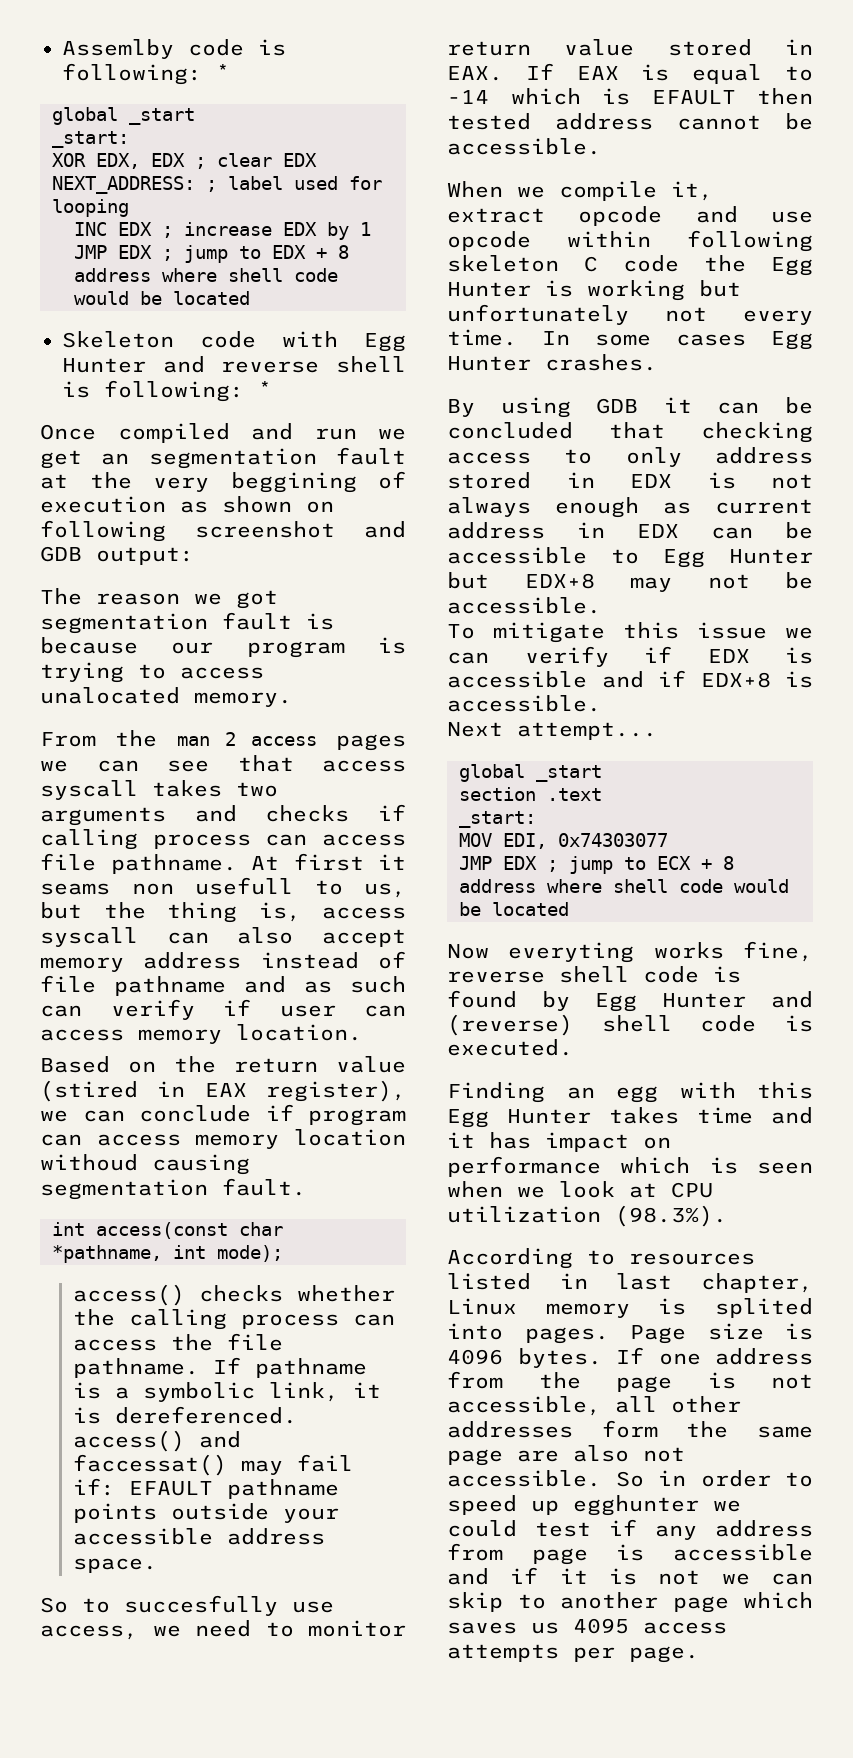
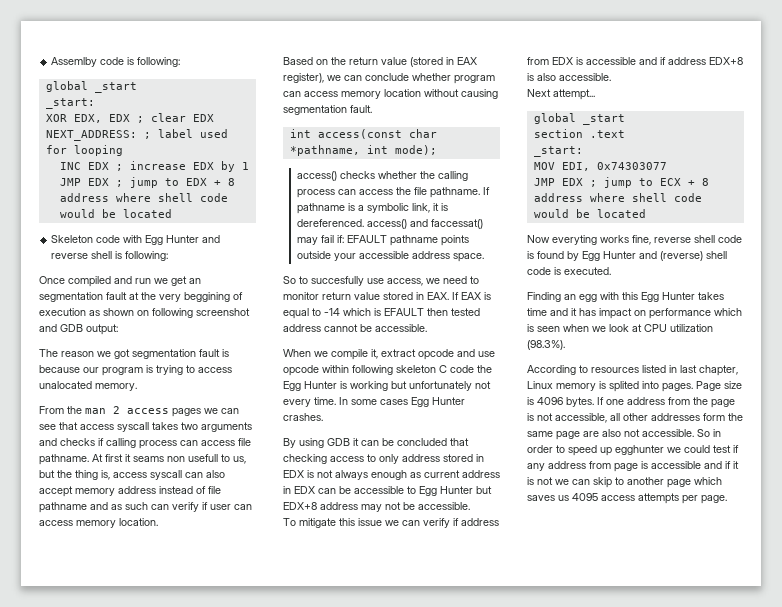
- Assemlby code is following: *
+ Assemlby code is following:
- Skeleton code with Egg Hunter and reverse shell is following: *
+ Skeleton code with Egg Hunter and reverse shell is following:
- Based on the return value (stired in EAX register), we can conclude if program can access memory location withoud causing segmentation fault.
+ Based on the return value (stored in EAX register), we can conclude whether program can access memory location without causing segmentation fault.
- By using GDB it can be concluded that checking access to only address stored in EDX is not always enough as current address in EDX can be accessible to Egg Hunter but EDX+8 may not be accessible.
+ By using GDB it can be concluded that checking access to only address stored in EDX is not always enough as current address in EDX can be accessible to Egg Hunter but EDX+8 address may not be accessible.
- To mitigate this issue we can verify if EDX is accessible and if EDX+8 is accessible.
+ To mitigate this issue we can verify if address from EDX is accessible and if address EDX+8 is also accessible.

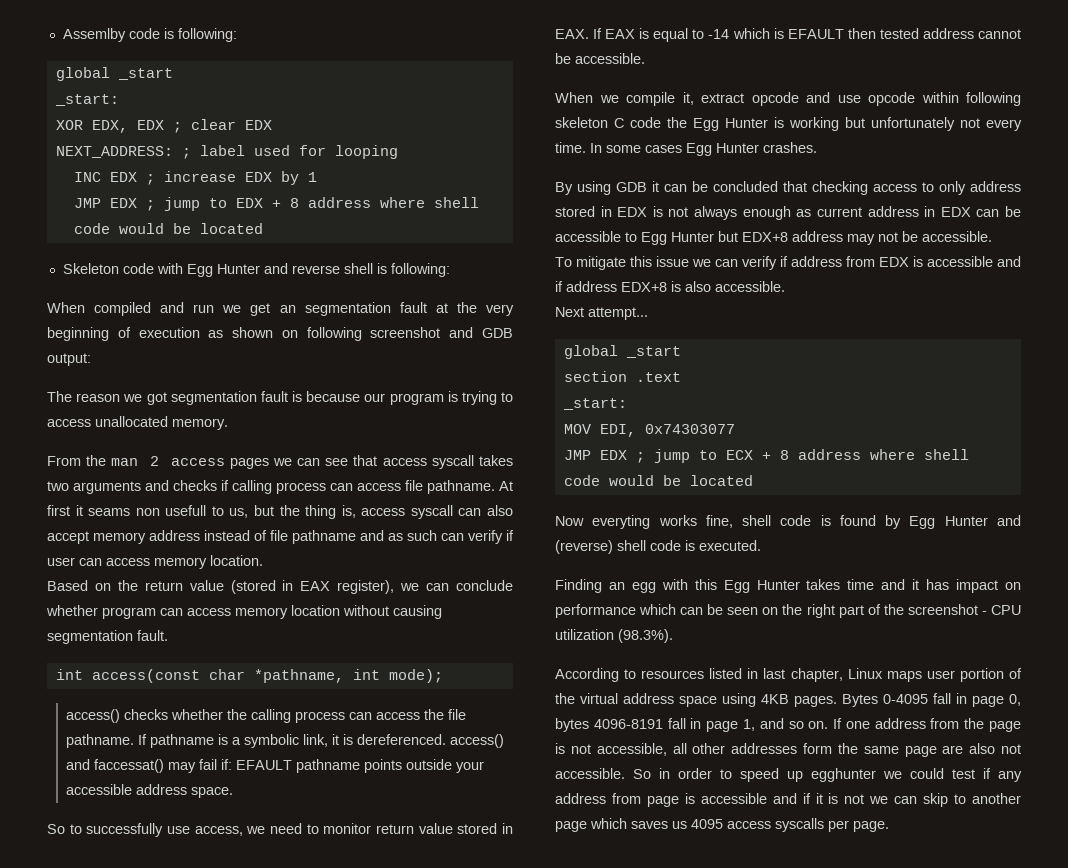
- Once compiled and run we get an segmentation fault at the very beggining of execution as shown on following screenshot and GDB output:
+ When compiled and run we get an segmentation fault at the very beginning of execution as shown on following screenshot and GDB output:
- The reason we got segmentation fault is because our program is trying to access unalocated memory.
+ The reason we got segmentation fault is because our program is trying to access unallocated memory.
- So to succesfully use access, we need to monitor return value stored in EAX. If EAX is equal to -14 which is EFAULT then tested address cannot be accessible.
+ So to successfully use access, we need to monitor return value stored in EAX. If EAX is equal to -14 which is EFAULT then tested address cannot be accessible.
- Now everyting works fine, reverse shell code is found by Egg Hunter and (reverse) shell code is executed.
+ Now everyting works fine, shell code is found by Egg Hunter and (reverse) shell code is executed.
- Finding an egg with this Egg Hunter takes time and it has impact on performance which is seen when we look at CPU utilization (98.3%).
+ Finding an egg with this Egg Hunter takes time and it has impact on performance which can be seen on the right part of the screenshot - CPU utilization (98.3%).
- According to resources listed in last chapter, Linux memory is splited into pages. Page size is 4096 bytes.
+ According to resources listed in last chapter, Linux maps user portion of the virtual address space using 4KB pages. Bytes 0-4095 fall in page 0, bytes 4096-8191 fall in page 1, and so on.
- So in order to speed up egghunter we could test if any address from page is accessible and if it is not we can skip to another page which saves us 4095 access attempts per page.
+ So in order to speed up egghunter we could test if any address from page is accessible and if it is not we can skip to another page which saves us 4095 access syscalls per page.

